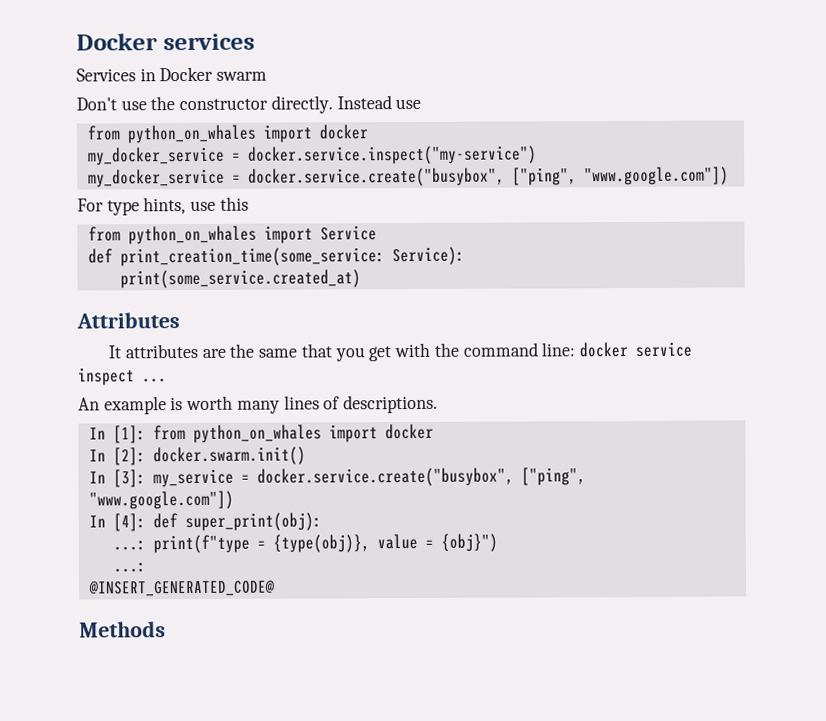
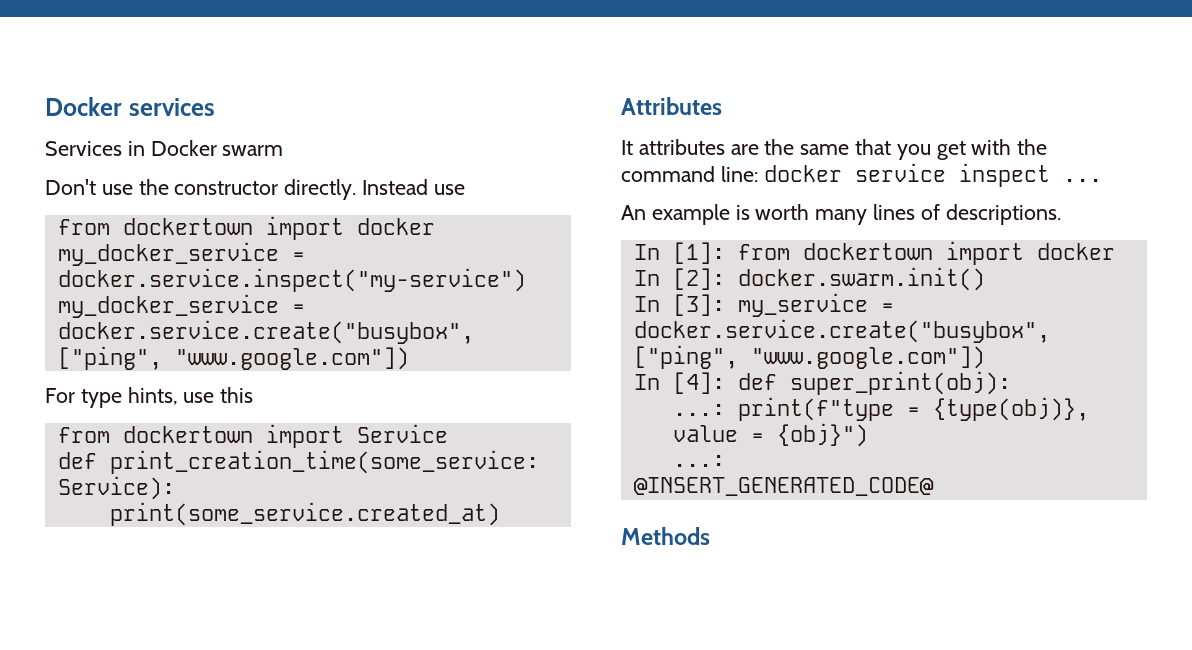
  Instead use
- from python_on_whales import docker
+ from dockertown import docker
- from python_on_whales import Service
+ from dockertown import Service
- In [1]: from python_on_whales import docker
+ In [1]: from dockertown import docker

